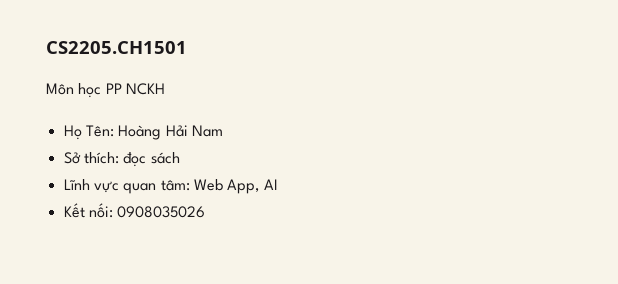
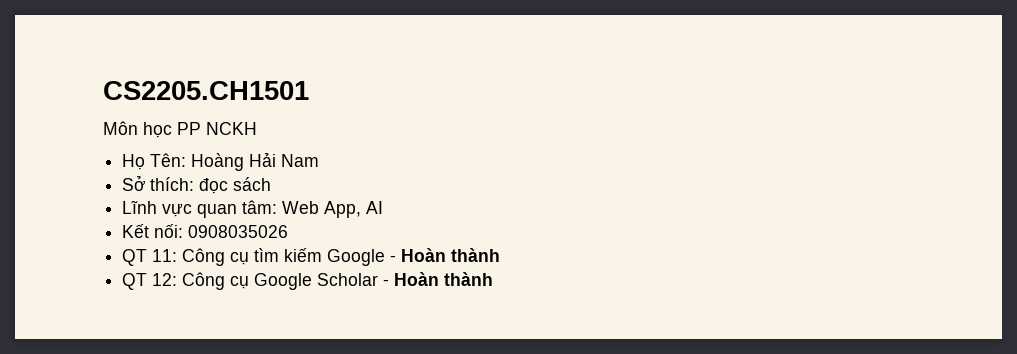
+ QT 11: Công cụ tìm kiếm Google - Hoàn thành
+ QT 12: Công cụ Google Scholar - Hoàn thành

